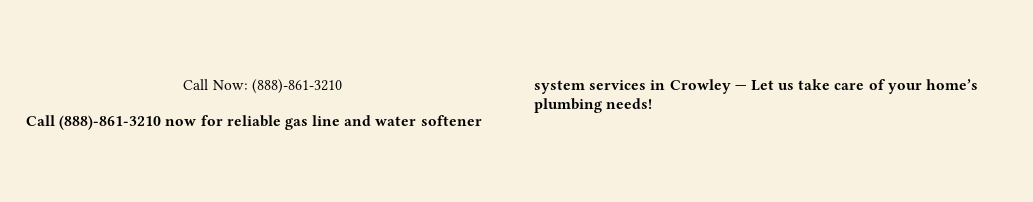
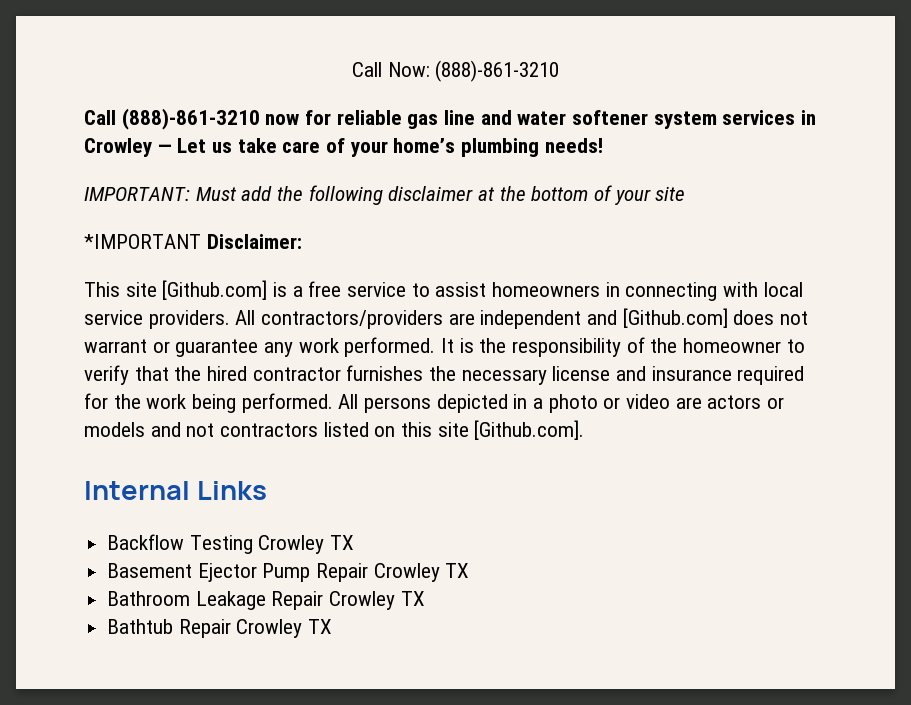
+ IMPORTANT: Must add the following disclaimer at the bottom of your site
+ *IMPORTANT Disclaimer:
+ This site [Github.com] is a free service to assist homeowners in connecting with local service providers. All contractors/providers are independent and [Github.com] does not warrant or guarantee any work performed. It is the responsibility of the homeowner to verify that the hired contractor furnishes the necessary license and insurance required for the work being performed. All persons depicted in a photo or video are actors or models and not contractors listed on this site [Github.com].
+ Internal Links
+ Backflow Testing Crowley TX
+ Basement Ejector Pump Repair Crowley TX
+ Bathroom Leakage Repair Crowley TX
+ Bathtub Repair Crowley TX

